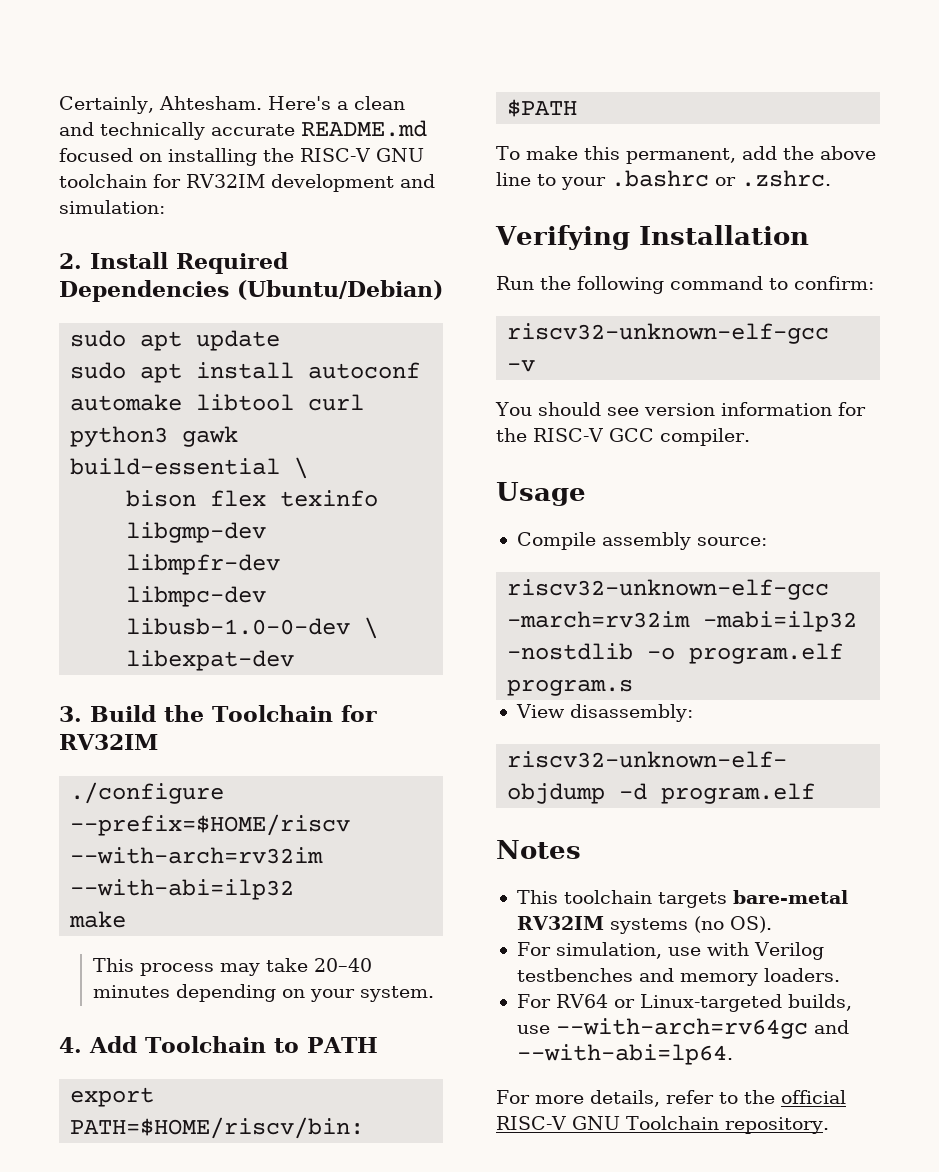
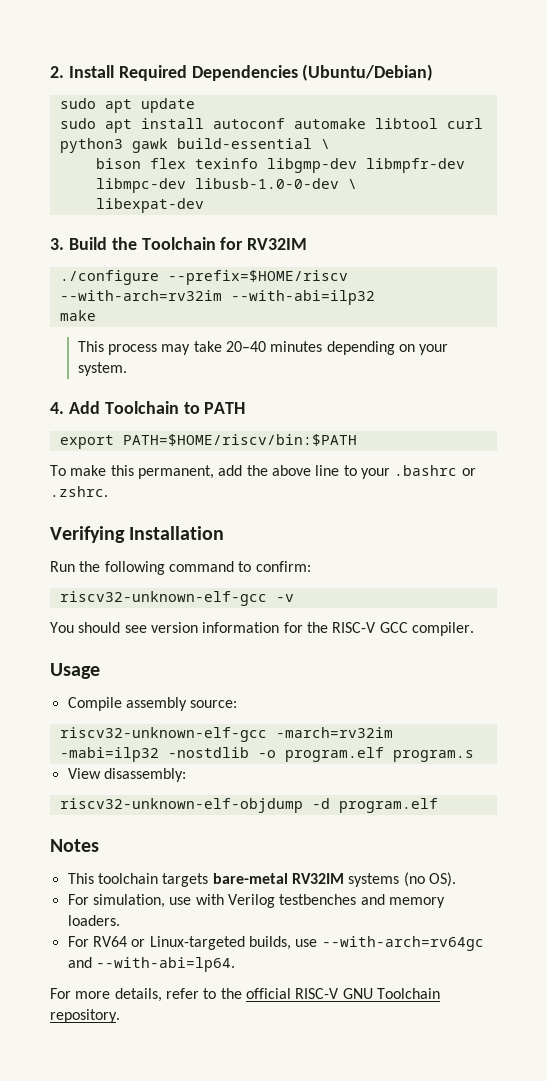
- Certainly, Ahtesham. Here's a clean and technically accurate README.md focused on installing the RISC-V GNU toolchain for RV32IM development and simulation:

